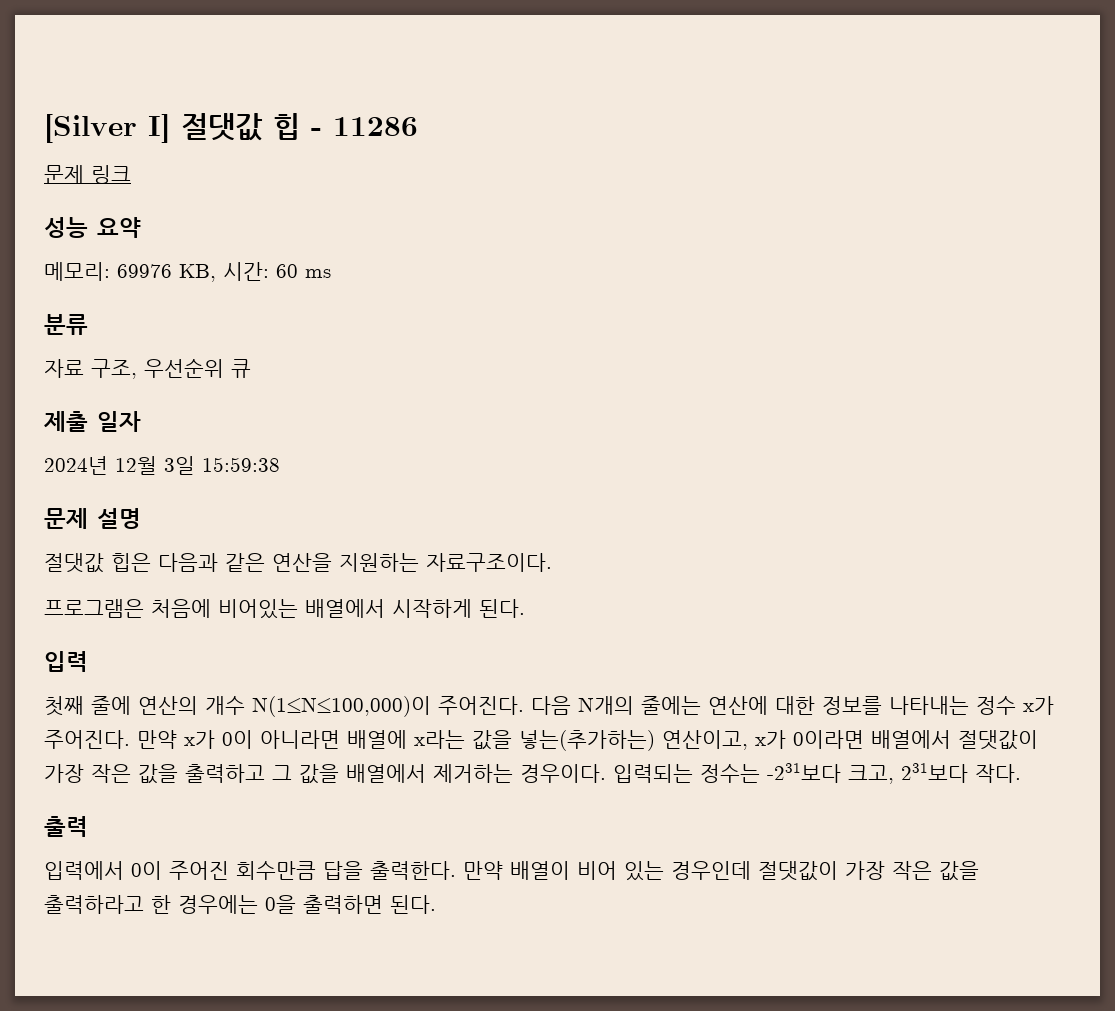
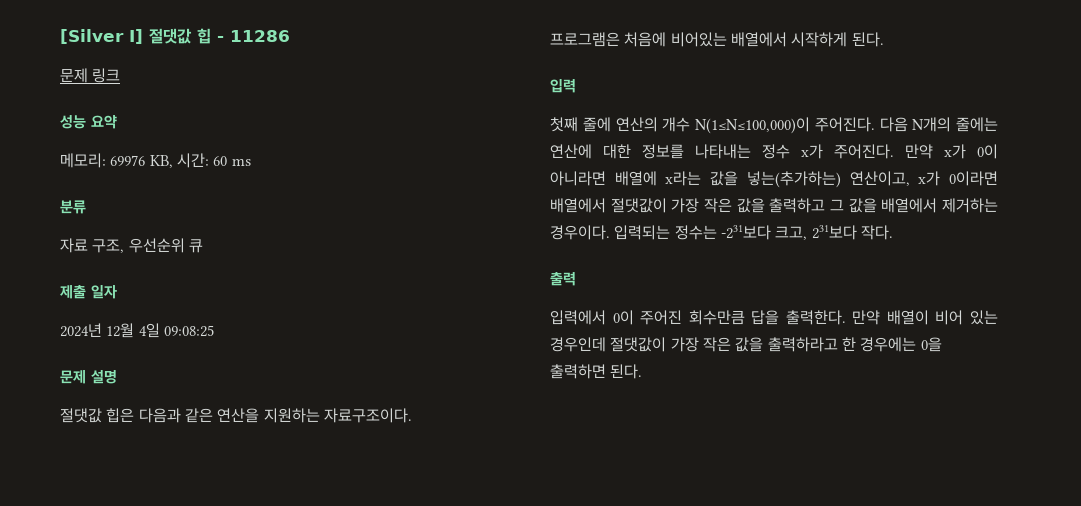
- 2024년 12월 3일 15:59:38
+ 2024년 12월 4일 09:08:25

